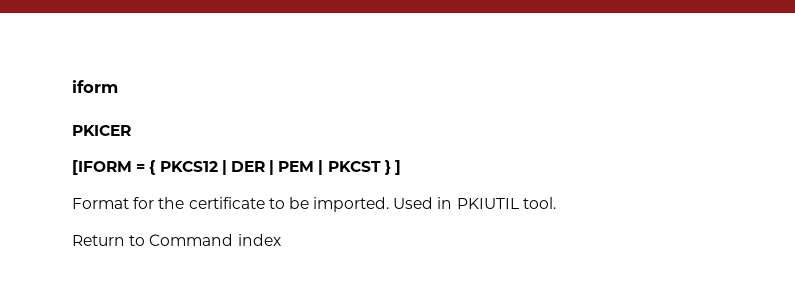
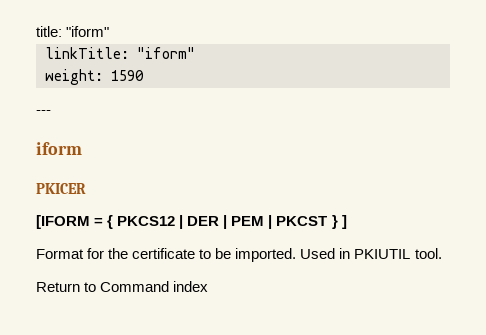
+ title: "iform"
+ linkTitle: "iform"
+ weight: 1590
+ ---

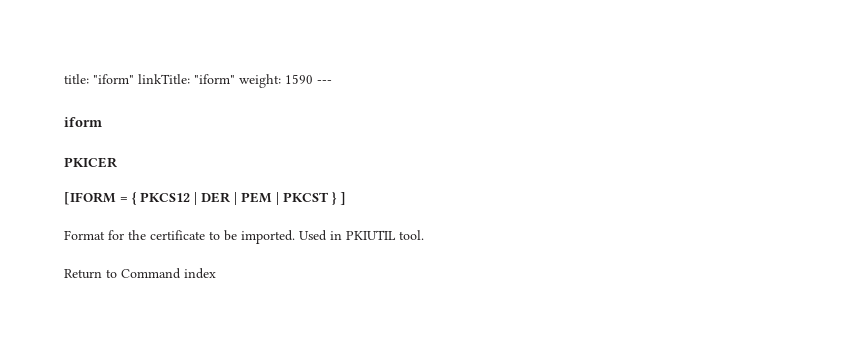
- title: "iform"
- linkTitle: "iform"
- weight: 1590
- ---
+ title: "iform" linkTitle: "iform" weight: 1590 ---

